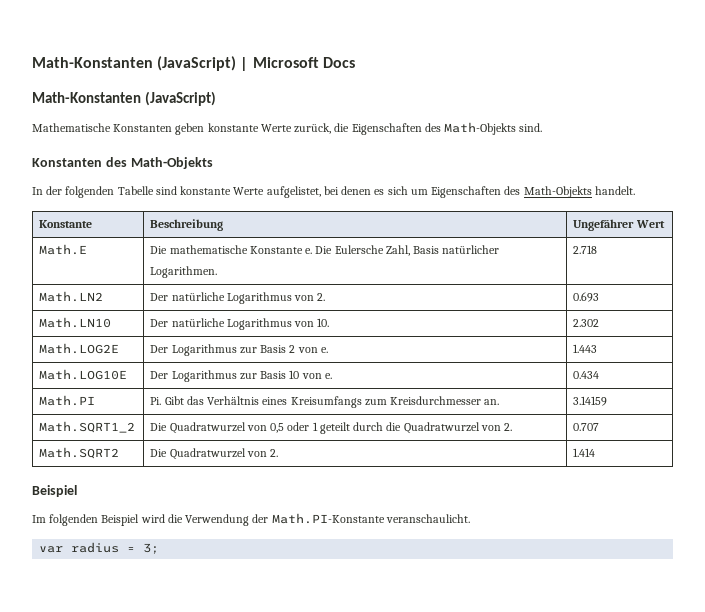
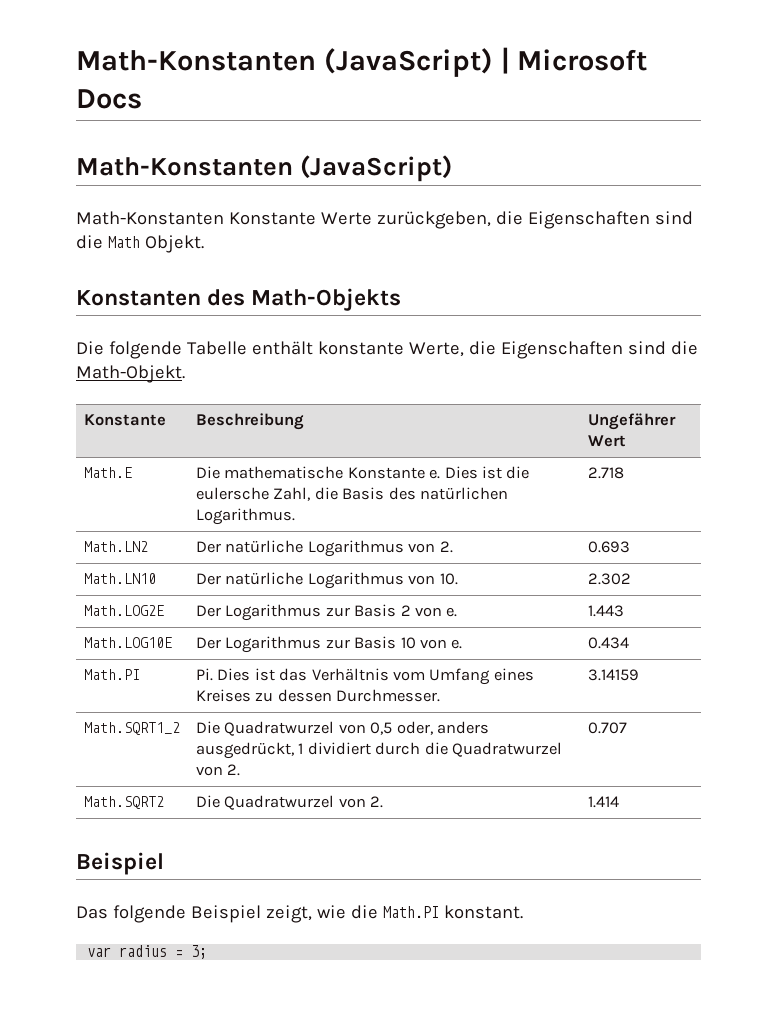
- Mathematische Konstanten geben konstante Werte zurück, die Eigenschaften des Math-Objekts sind.
+ Math-Konstanten Konstante Werte zurückgeben, die Eigenschaften sind die Math Objekt.
  Konstanten des Math-Objekts
- In der folgenden Tabelle sind konstante Werte aufgelistet, bei denen es sich um Eigenschaften des Math-Objekts handelt.
+ Die folgende Tabelle enthält konstante Werte, die Eigenschaften sind die Math-Objekt.
- Math.E | Die mathematische Konstante e. Die Eulersche Zahl, Basis natürlicher Logarithmen. | 2.718
+ Math.E | Die mathematische Konstante e. Dies ist die eulersche Zahl, die Basis des natürlichen Logarithmus. | 2.718
- Math.PI | Pi. Gibt das Verhältnis eines Kreisumfangs zum Kreisdurchmesser an. | 3.14159
+ Math.PI | Pi. Dies ist das Verhältnis vom Umfang eines Kreises zu dessen Durchmesser. | 3.14159
- Math.SQRT1_2 | Die Quadratwurzel von 0,5 oder 1 geteilt durch die Quadratwurzel von 2. | 0.707
+ Math.SQRT1_2 | Die Quadratwurzel von 0,5 oder, anders ausgedrückt, 1 dividiert durch die Quadratwurzel von 2. | 0.707
- Im folgenden Beispiel wird die Verwendung der Math.PI-Konstante veranschaulicht.
+ Das folgende Beispiel zeigt, wie die Math.PI konstant.

